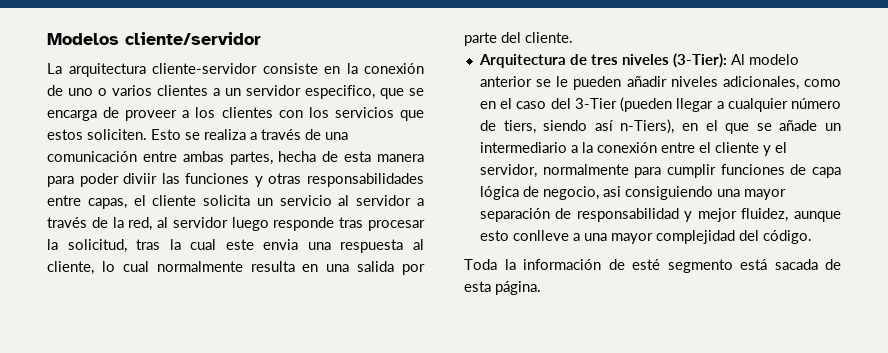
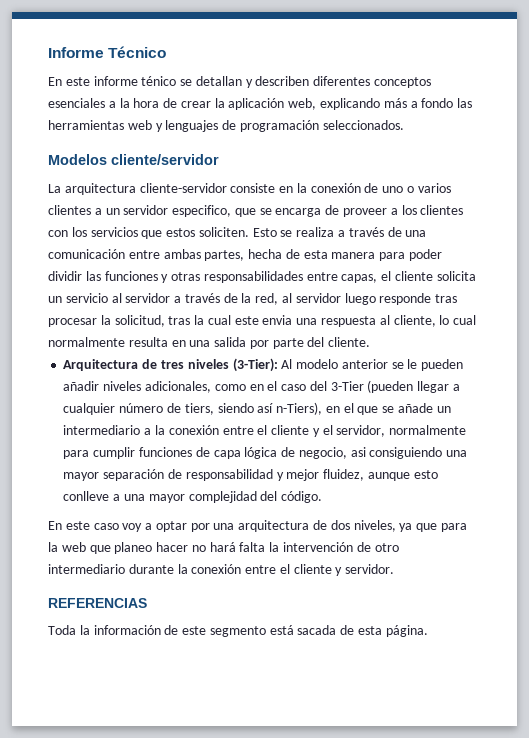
+ Informe Técnico
+ En este informe ténico se detallan y describen diferentes conceptos esenciales a la hora de crear la aplicación web, explicando más a fondo las herramientas web y lenguajes de programación seleccionados.
- Esto se realiza a través de una comunicación entre ambas partes, hecha de esta manera para poder diviir las funciones y otras responsabilidades entre capas, el cliente solicita un servicio al servidor a través de la red, al servidor luego responde tras procesar la solicitud, tras la cual este envia una respuesta al cliente, lo cual normalmente resulta en una salida por parte del cliente.
+ Esto se realiza a través de una comunicación entre ambas partes, hecha de esta manera para poder dividir las funciones y otras responsabilidades entre capas, el cliente solicita un servicio al servidor a través de la red, al servidor luego responde tras procesar la solicitud, tras la cual este envia una respuesta al cliente, lo cual normalmente resulta en una salida por parte del cliente.
+ En este caso voy a optar por una arquitectura de dos niveles, ya que para la web que planeo hacer no hará falta la intervención de otro intermediario durante la conexión entre el cliente y servidor.
+ REFERENCIAS
- Toda la información de esté segmento está sacada de esta página.
+ Toda la información de este segmento está sacada de esta página.

